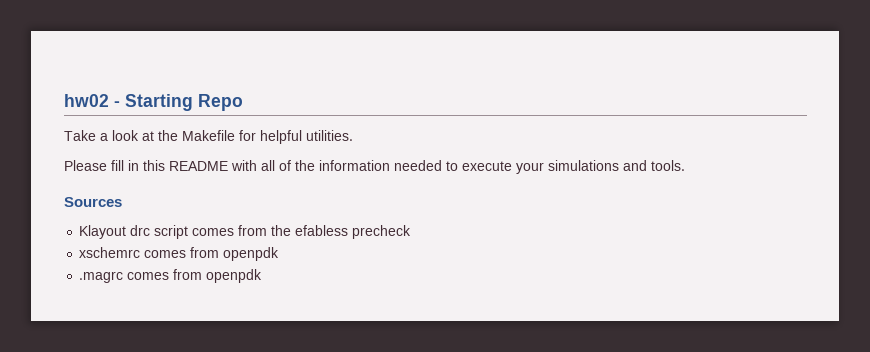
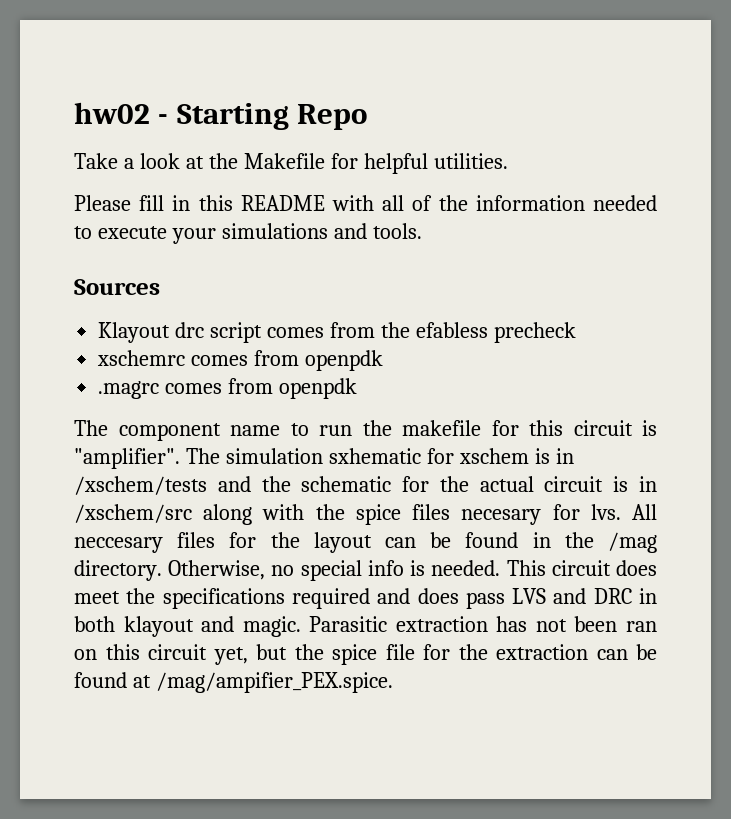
+ The component name to run the makefile for this circuit is "amplifier". The simulation sxhematic for xschem is in /xschem/tests and the schematic for the actual circuit is in /xschem/src along with the spice files necesary for lvs. All neccesary files for the layout can be found in the /mag directory. Otherwise, no special info is needed. This circuit does meet the specifications required and does pass LVS and DRC in both klayout and magic. Parasitic extraction has not been ran on this circuit yet, but the spice file for the extraction can be found at /mag/ampifier_PEX.spice.

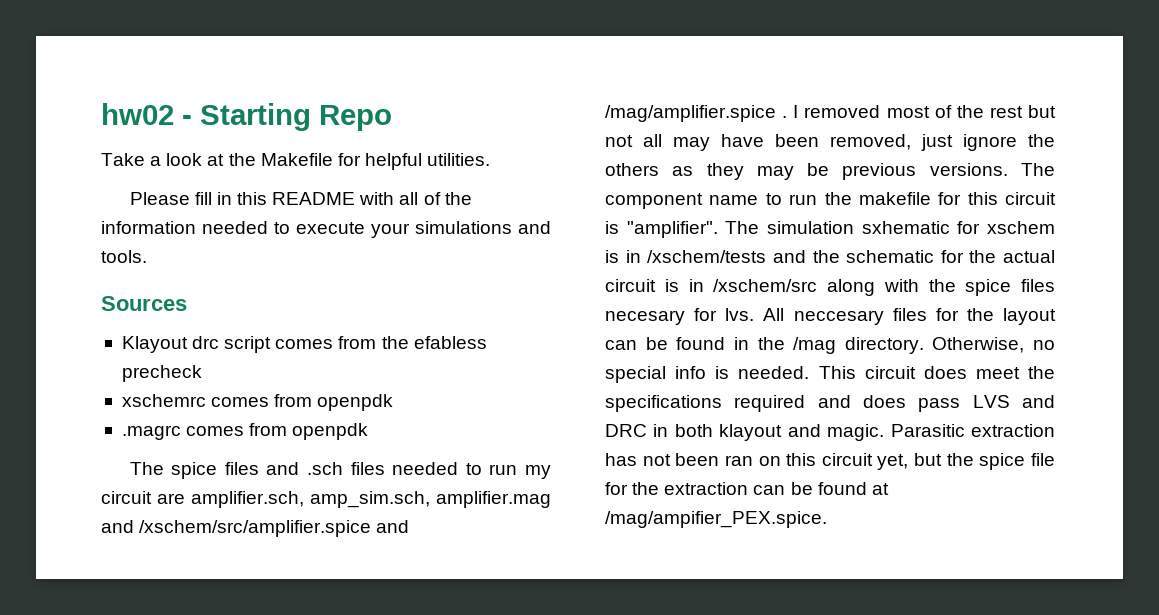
- The component name to run the makefile for this circuit is "amplifier".
+ The spice files and .sch files needed to run my circuit are amplifier.sch, amp_sim.sch, amplifier.mag and /xschem/src/amplifier.spice and /mag/amplifier.spice . I removed most of the rest but not all may have been removed, just ignore the others as they may be previous versions. The component name to run the makefile for this circuit is "amplifier".

